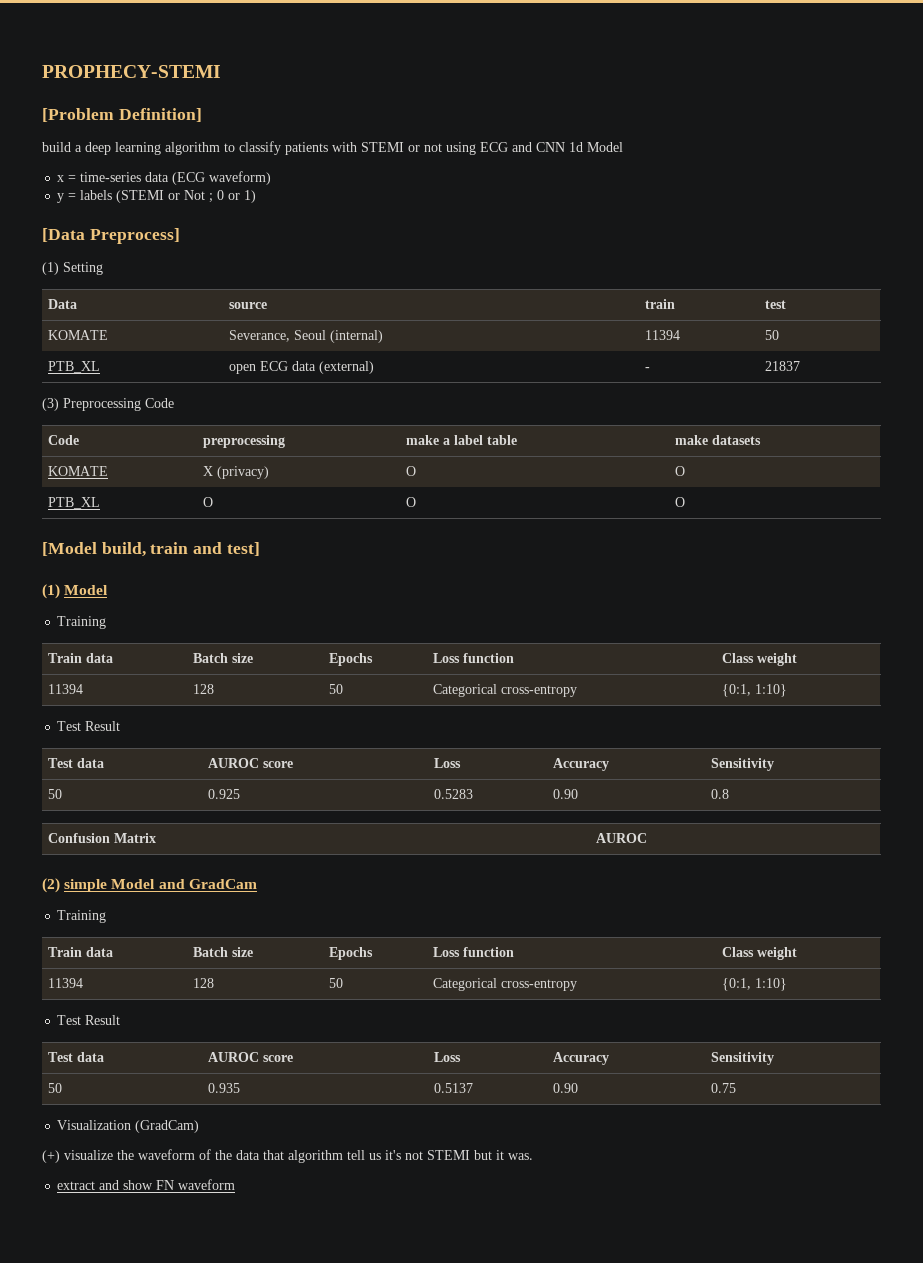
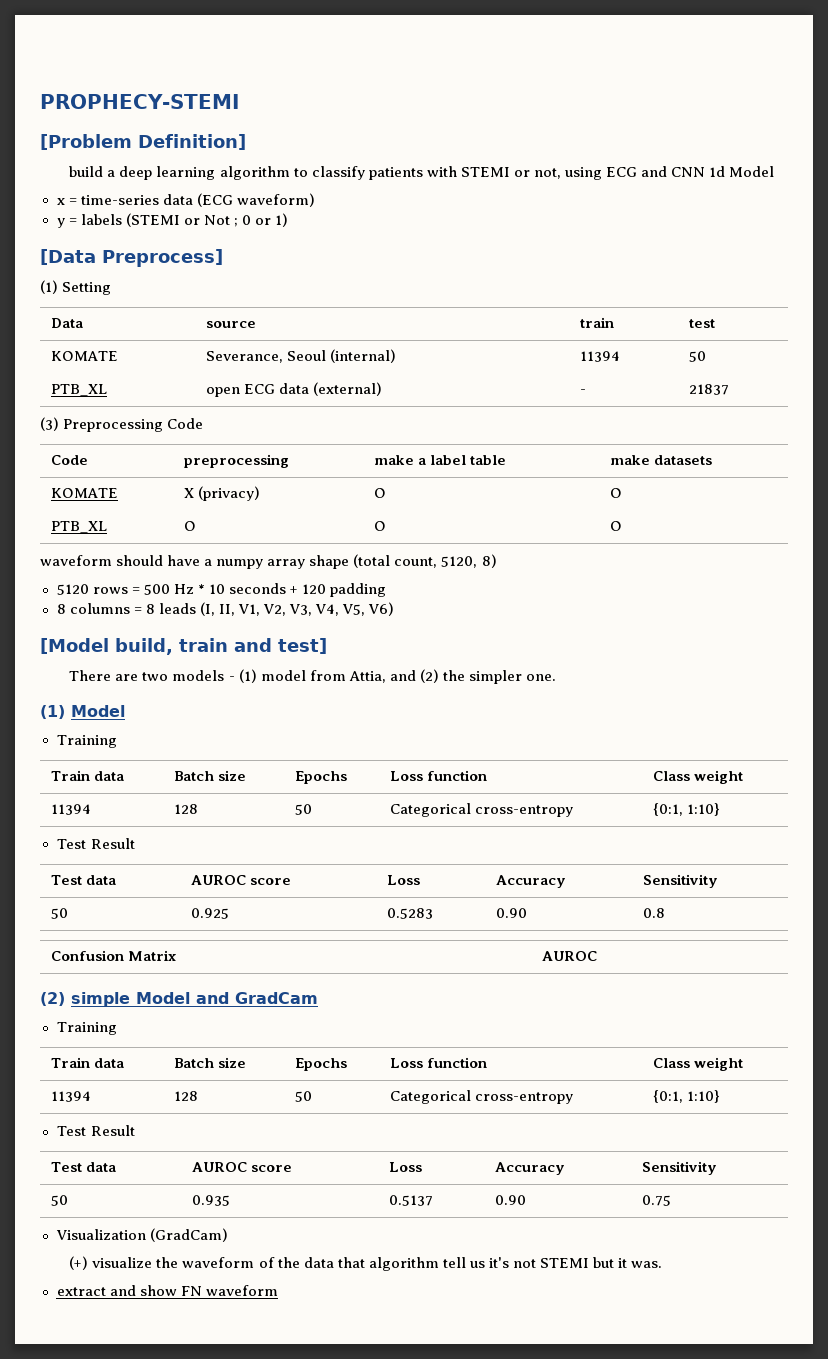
- build a deep learning algorithm to classify patients with STEMI or not using ECG and CNN 1d Model
+ build a deep learning algorithm to classify patients with STEMI or not, using ECG and CNN 1d Model
+ waveform should have a numpy array shape (total count, 5120, 8)
+ 5120 rows = 500 Hz * 10 seconds + 120 padding
+ 8 columns = 8 leads (I, II, V1, V2, V3, V4, V5, V6)
+ There are two models - (1) model from Attia, and (2) the simpler one.

